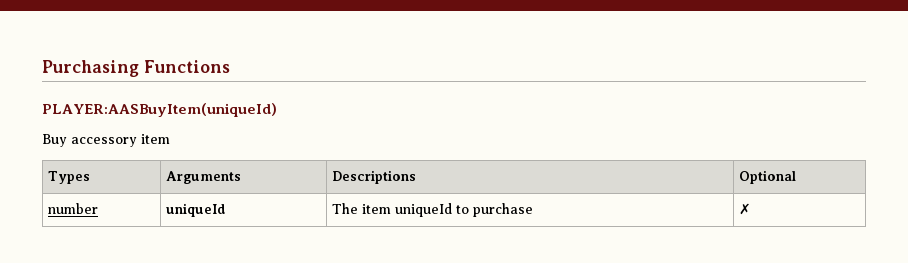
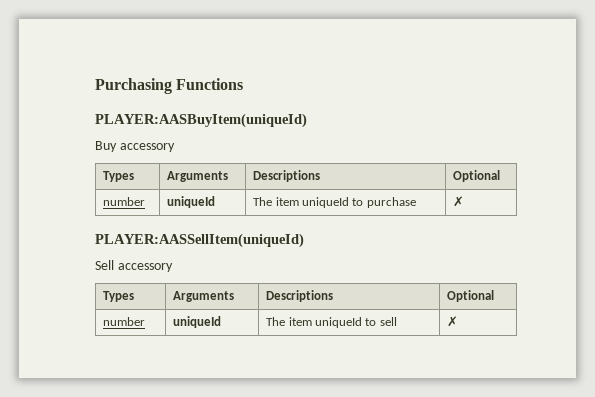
- Buy accessory item
+ Buy accessory
+ PLAYER:AASSellItem(uniqueId)
+ Sell accessory
+ Types | Arguments | Descriptions | Optional
+ number | uniqueId | The item uniqueId to sell | ✗

